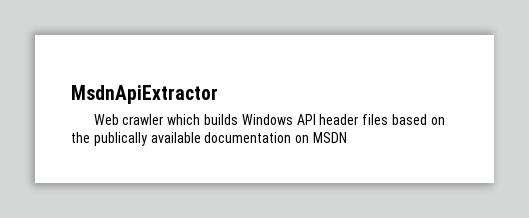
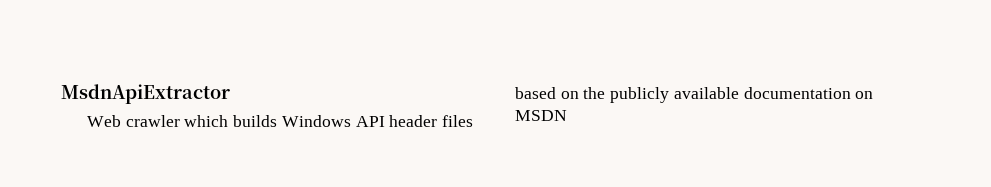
- Web crawler which builds Windows API header files based on the publically available documentation on MSDN
+ Web crawler which builds Windows API header files based on the publicly available documentation on MSDN

